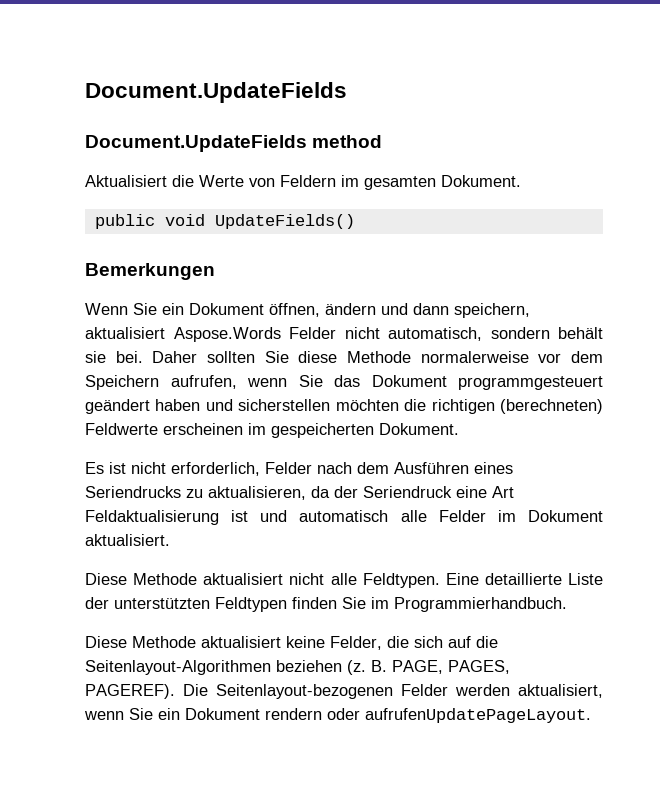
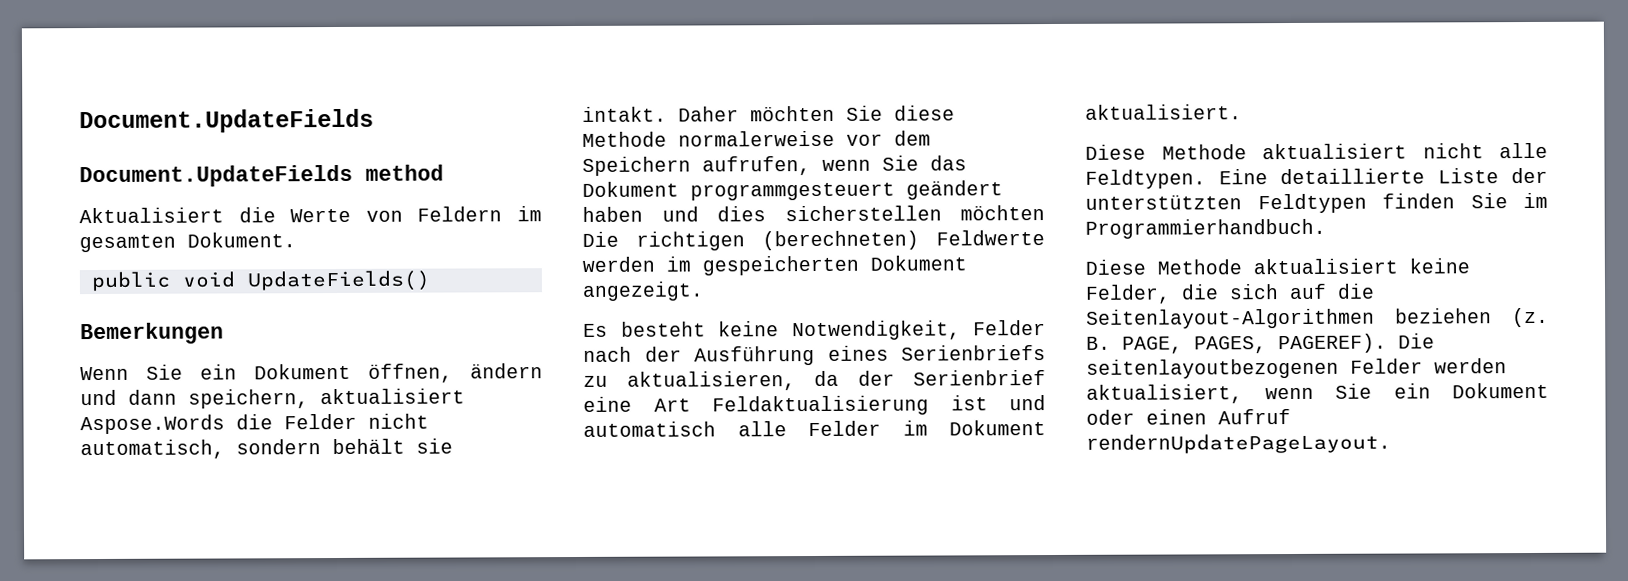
- Wenn Sie ein Dokument öffnen, ändern und dann speichern, aktualisiert Aspose.Words Felder nicht automatisch, sondern behält sie bei. Daher sollten Sie diese Methode normalerweise vor dem Speichern aufrufen, wenn Sie das Dokument programmgesteuert geändert haben und sicherstellen möchten die richtigen (berechneten) Feldwerte erscheinen im gespeicherten Dokument.
+ Wenn Sie ein Dokument öffnen, ändern und dann speichern, aktualisiert Aspose.Words die Felder nicht automatisch, sondern behält sie intakt. Daher möchten Sie diese Methode normalerweise vor dem Speichern aufrufen, wenn Sie das Dokument programmgesteuert geändert haben und dies sicherstellen möchten Die richtigen (berechneten) Feldwerte werden im gespeicherten Dokument angezeigt.
- Es ist nicht erforderlich, Felder nach dem Ausführen eines Seriendrucks zu aktualisieren, da der Seriendruck eine Art Feldaktualisierung ist und automatisch alle Felder im Dokument aktualisiert.
+ Es besteht keine Notwendigkeit, Felder nach der Ausführung eines Serienbriefs zu aktualisieren, da der Serienbrief eine Art Feldaktualisierung ist und automatisch alle Felder im Dokument aktualisiert.
- Die Seitenlayout-bezogenen Felder werden aktualisiert, wenn Sie ein Dokument rendern oder aufrufenUpdatePageLayout.
+ Die seitenlayoutbezogenen Felder werden aktualisiert, wenn Sie ein Dokument oder einen Aufruf rendernUpdatePageLayout.

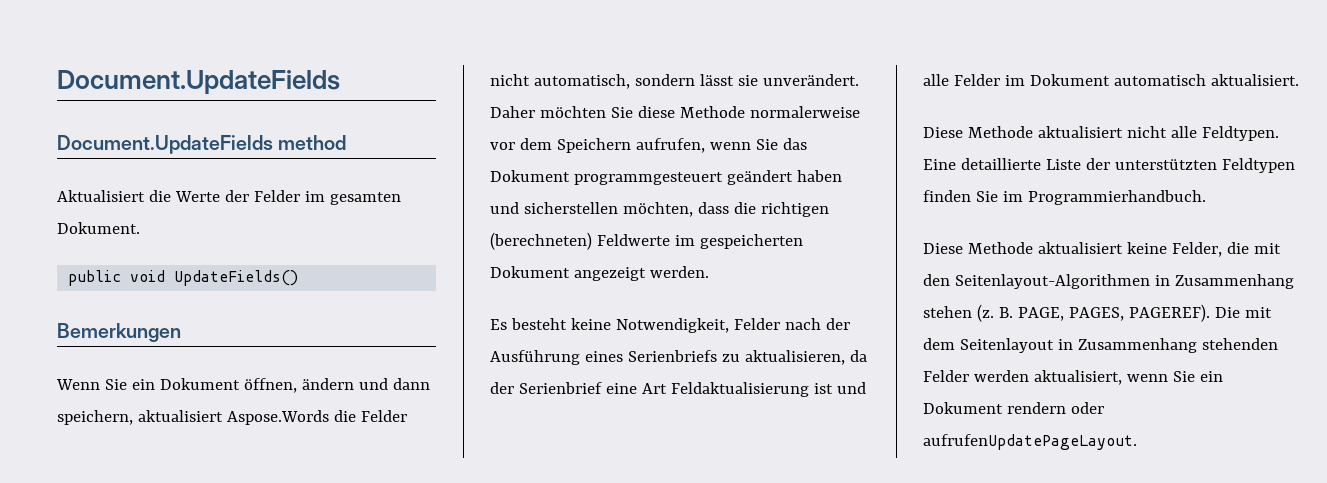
- Aktualisiert die Werte von Feldern im gesamten Dokument.
+ Aktualisiert die Werte der Felder im gesamten Dokument.
- Wenn Sie ein Dokument öffnen, ändern und dann speichern, aktualisiert Aspose.Words die Felder nicht automatisch, sondern behält sie intakt.
+ Wenn Sie ein Dokument öffnen, ändern und dann speichern, aktualisiert Aspose.Words die Felder nicht automatisch, sondern lässt sie unverändert.
- Daher möchten Sie diese Methode normalerweise vor dem Speichern aufrufen, wenn Sie das Dokument programmgesteuert geändert haben und dies sicherstellen möchten Die richtigen (berechneten) Feldwerte werden im gespeicherten Dokument angezeigt.
+ Daher möchten Sie diese Methode normalerweise vor dem Speichern aufrufen, wenn Sie das Dokument programmgesteuert geändert haben und sicherstellen möchten, dass die richtigen (berechneten) Feldwerte im gespeicherten Dokument angezeigt werden.
- Es besteht keine Notwendigkeit, Felder nach der Ausführung eines Serienbriefs zu aktualisieren, da der Serienbrief eine Art Feldaktualisierung ist und automatisch alle Felder im Dokument aktualisiert.
+ Es besteht keine Notwendigkeit, Felder nach der Ausführung eines Serienbriefs zu aktualisieren, da der Serienbrief eine Art Feldaktualisierung ist und alle Felder im Dokument automatisch aktualisiert.
- Diese Methode aktualisiert keine Felder, die sich auf die Seitenlayout-Algorithmen beziehen (z.
+ Diese Methode aktualisiert keine Felder, die mit den Seitenlayout-Algorithmen in Zusammenhang stehen (z.
- Die seitenlayoutbezogenen Felder werden aktualisiert, wenn Sie ein Dokument oder einen Aufruf rendernUpdatePageLayout.
+ Die mit dem Seitenlayout in Zusammenhang stehenden Felder werden aktualisiert, wenn Sie ein Dokument rendern oder aufrufenUpdatePageLayout.

